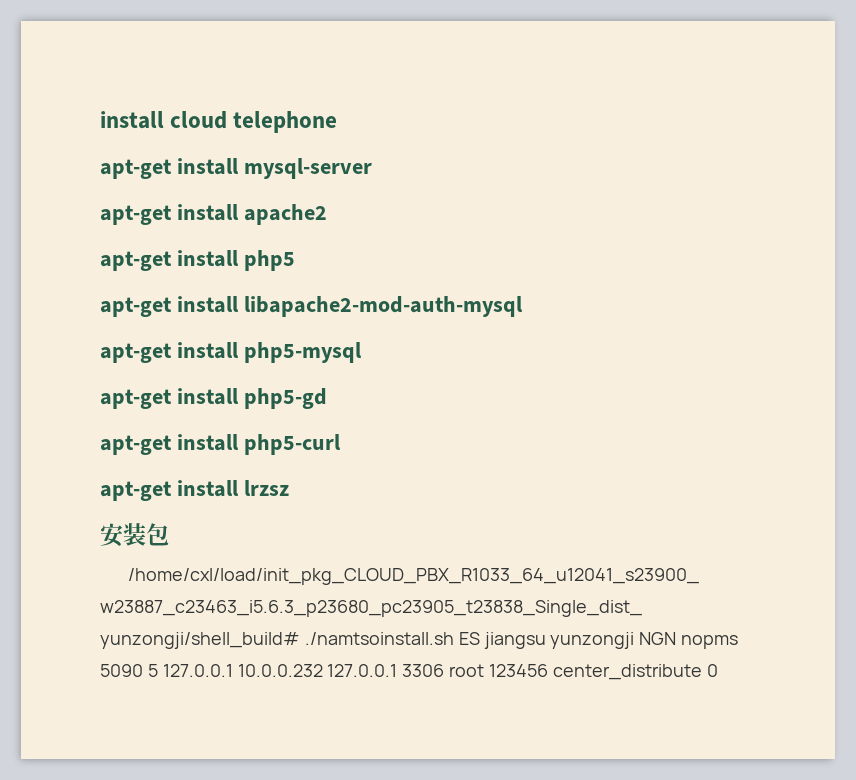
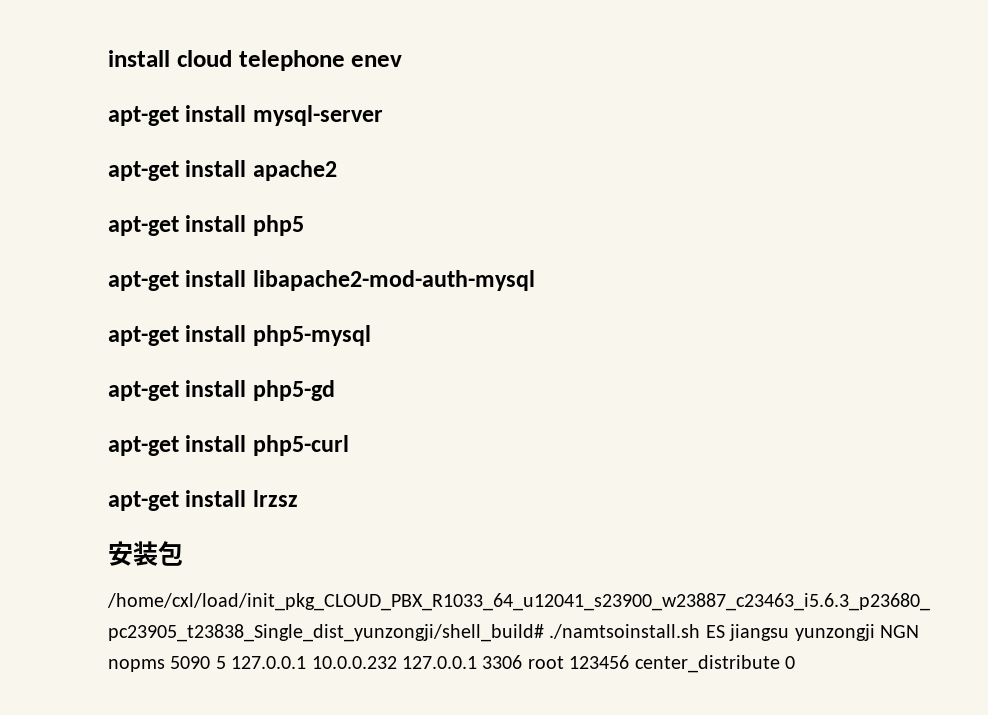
- install cloud telephone
+ install cloud telephone enev

